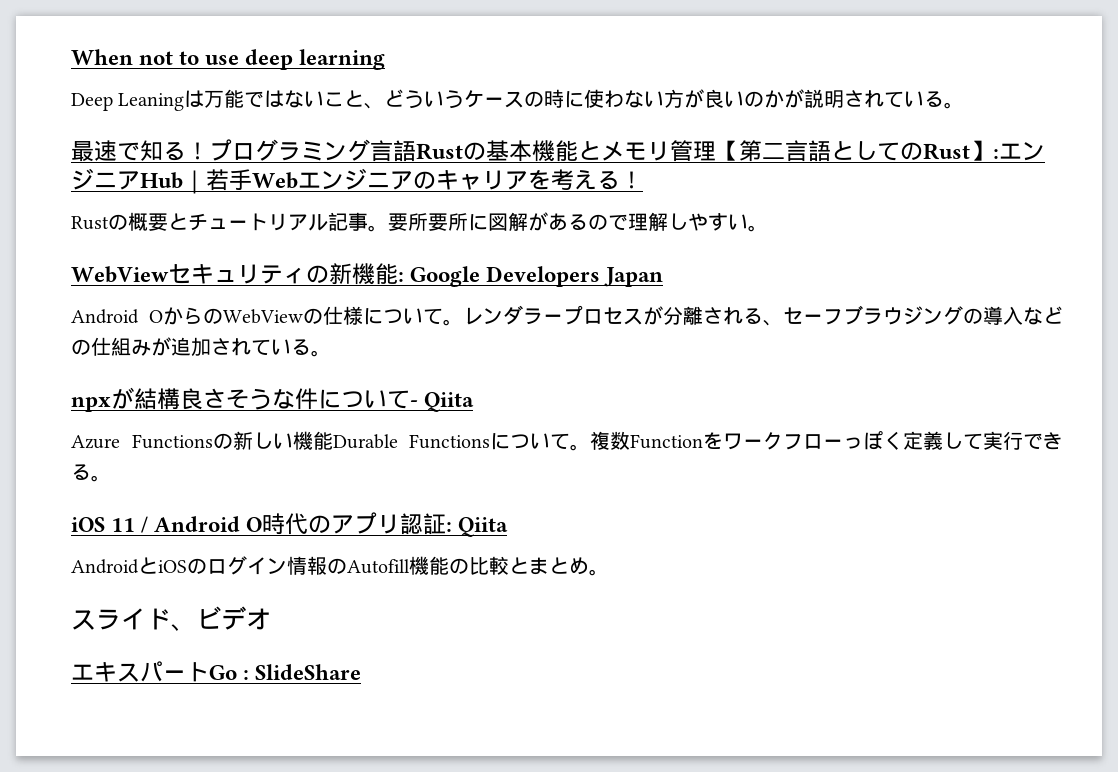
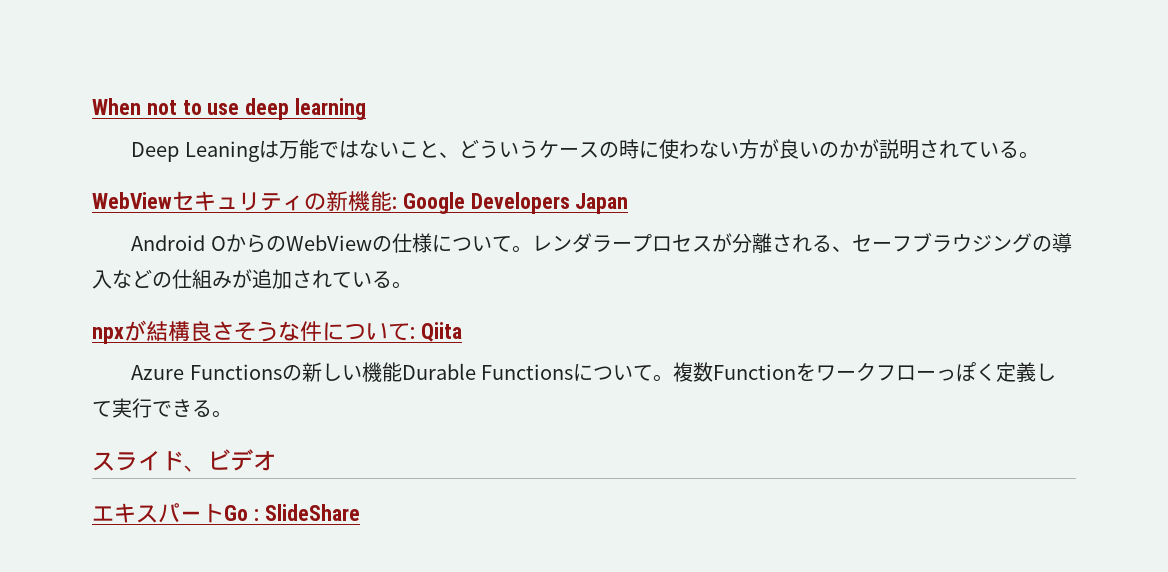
- 最速で知る！プログラミング言語Rustの基本機能とメモリ管理【第二言語としてのRust】:エンジニアHub｜若手Webエンジニアのキャリアを考える！
- Rustの概要とチュートリアル記事。要所要所に図解があるので理解しやすい。
- npxが結構良さそうな件について- Qiita
+ npxが結構良さそうな件について: Qiita
- iOS 11 / Android O時代のアプリ認証: Qiita
- AndroidとiOSのログイン情報のAutofill機能の比較とまとめ。

